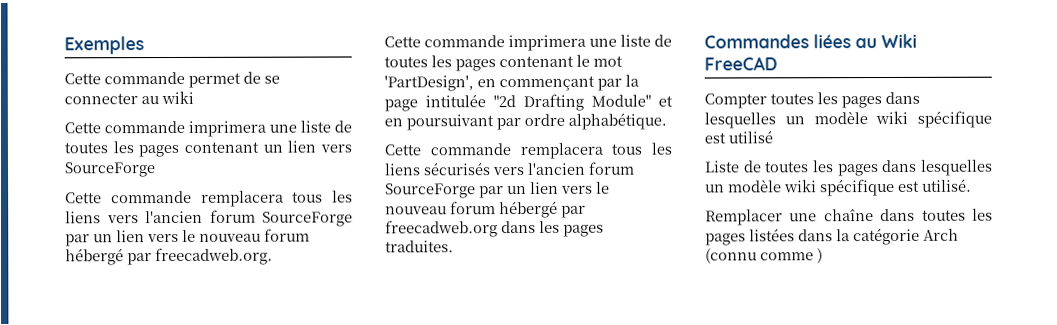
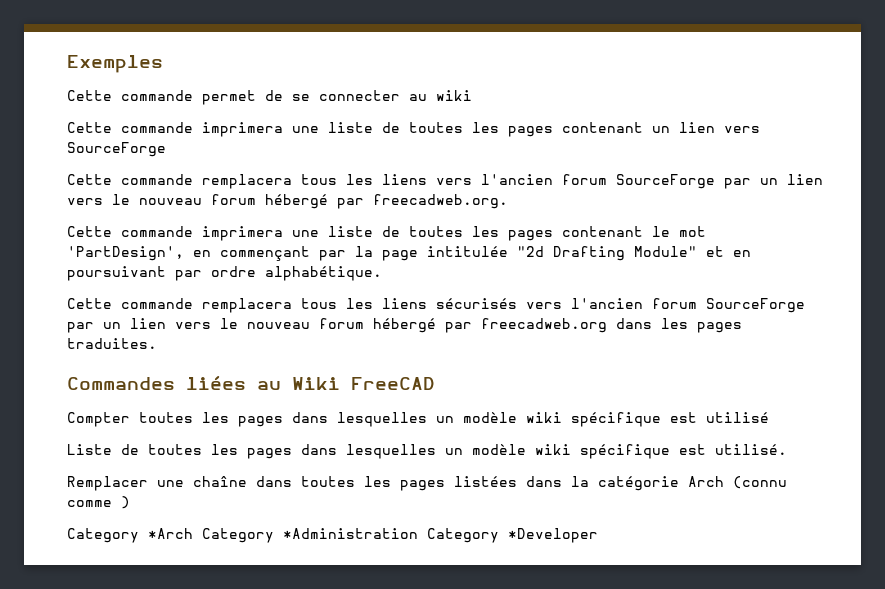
+ Category *Arch Category *Administration Category *Developer

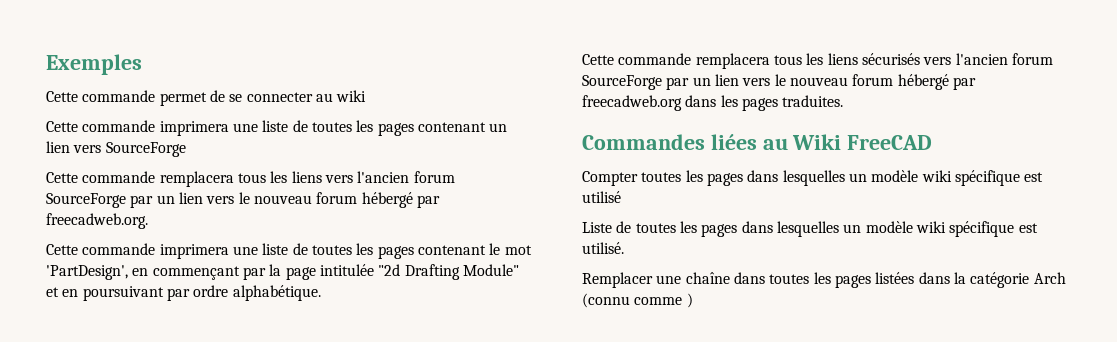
- Category *Arch Category *Administration Category *Developer

